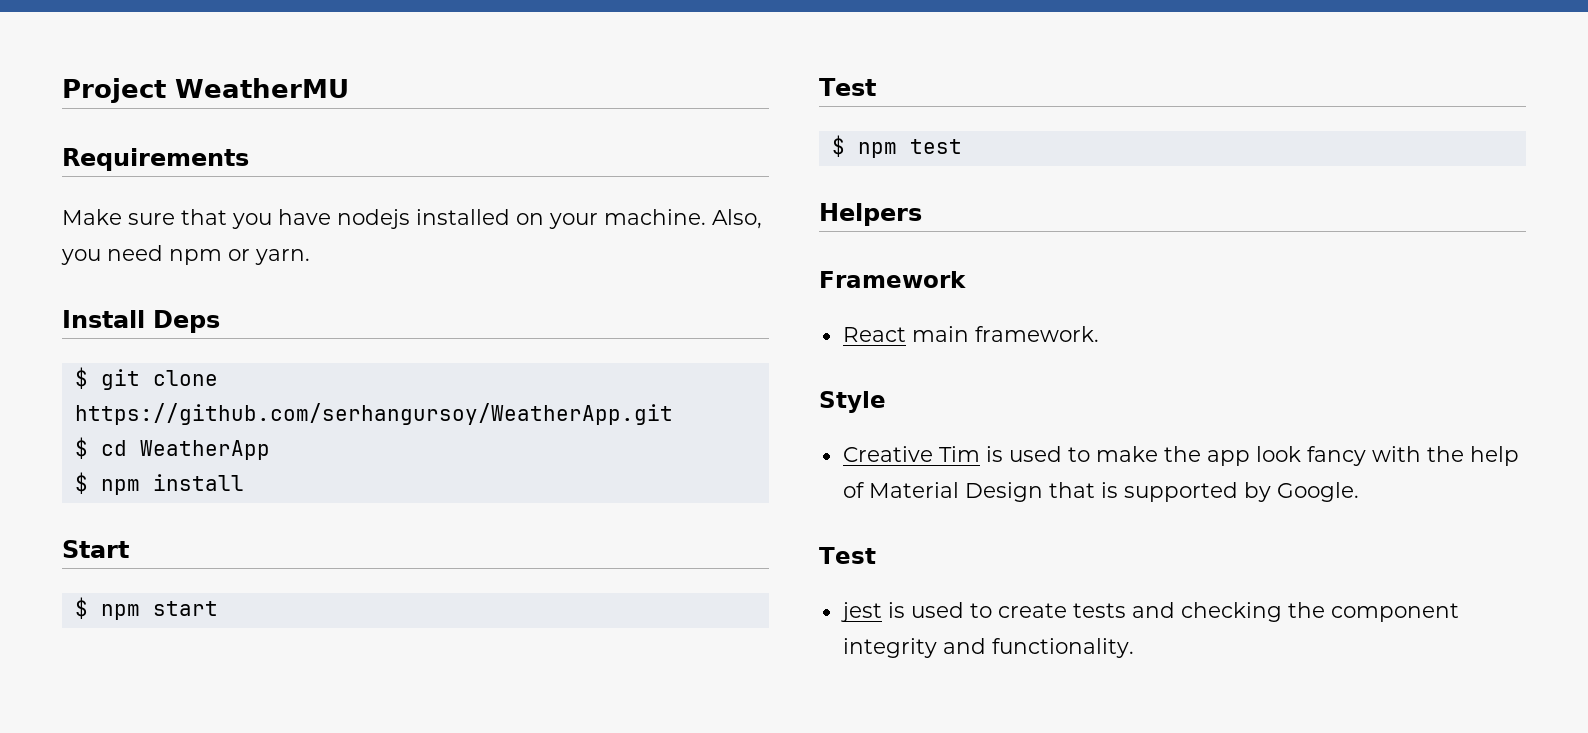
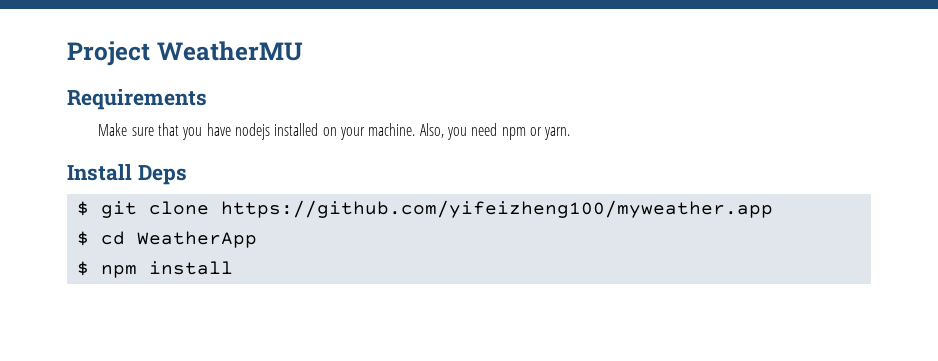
- $ git clone https://github.com/serhangursoy/WeatherApp.git
+ $ git clone https://github.com/yifeizheng100/myweather.app
- Start
- $ npm start
- Test
- $ npm test
- Helpers
- Framework
- React main framework.
- Style
- Creative Tim is used to make the app look fancy with the help of Material Design that is supported by Google.
- Test
- jest is used to create tests and checking the component integrity and functionality.

